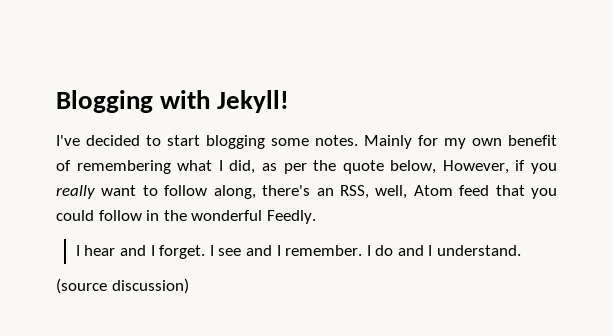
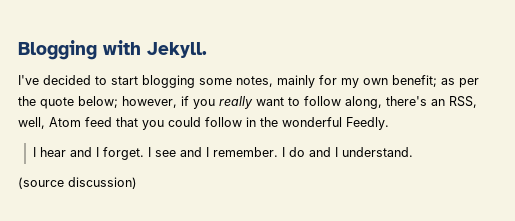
- Blogging with Jekyll!
+ Blogging with Jekyll.
- I've decided to start blogging some notes. Mainly for my own benefit of remembering what I did, as per the quote below, However, if you really want to follow along, there's an RSS, well, Atom feed that you could follow in the wonderful Feedly.
+ I've decided to start blogging some notes, mainly for my own benefit; as per the quote below; however, if you really want to follow along, there's an RSS, well, Atom feed that you could follow in the wonderful Feedly.

